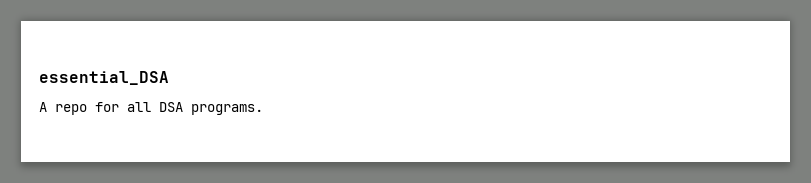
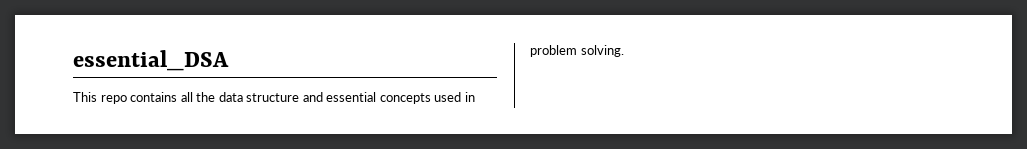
- A repo for all DSA programs.
+ This repo contains all the data structure and essential concepts used in problem solving.

